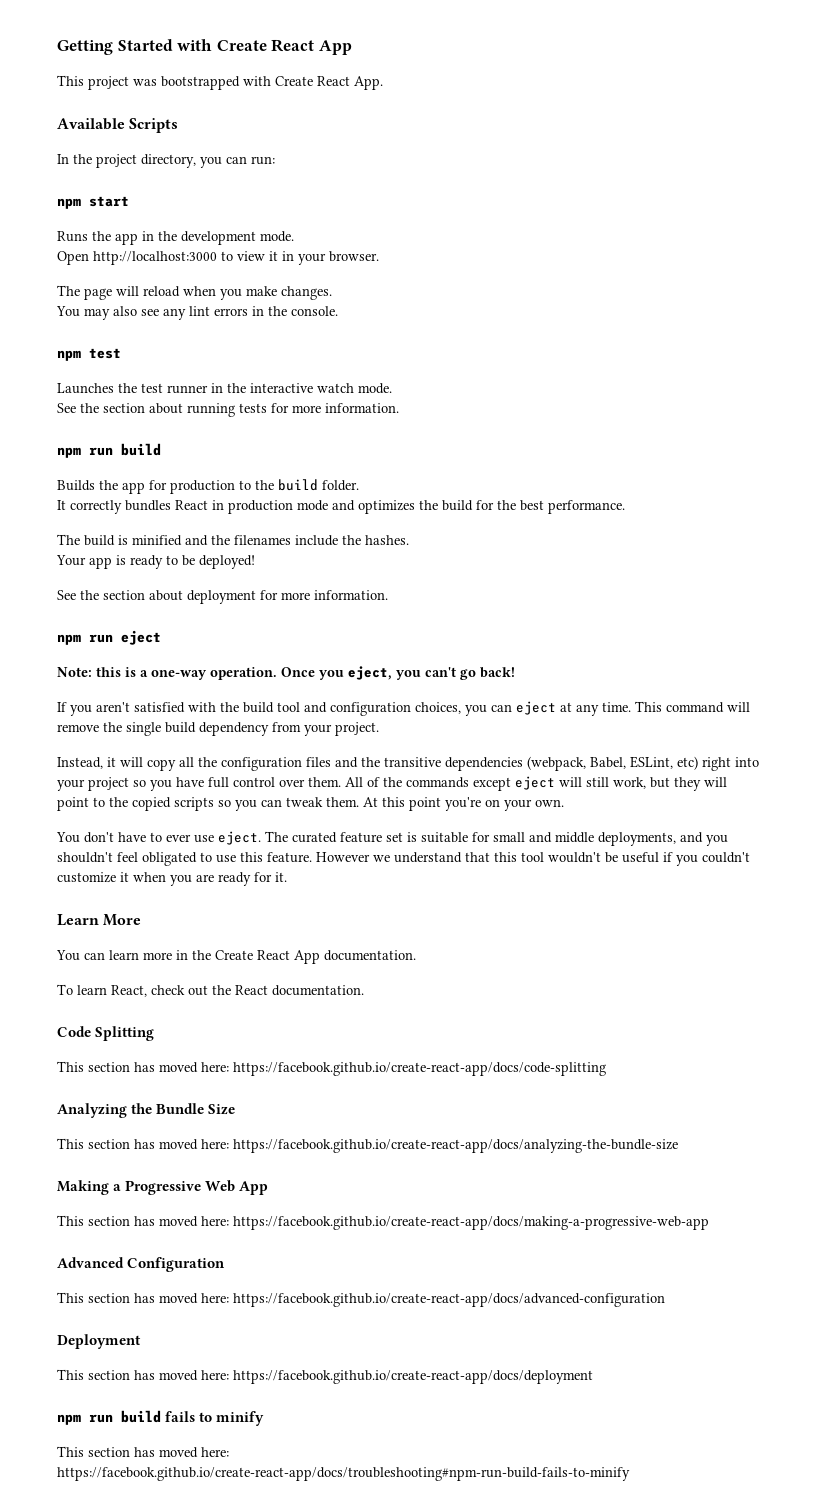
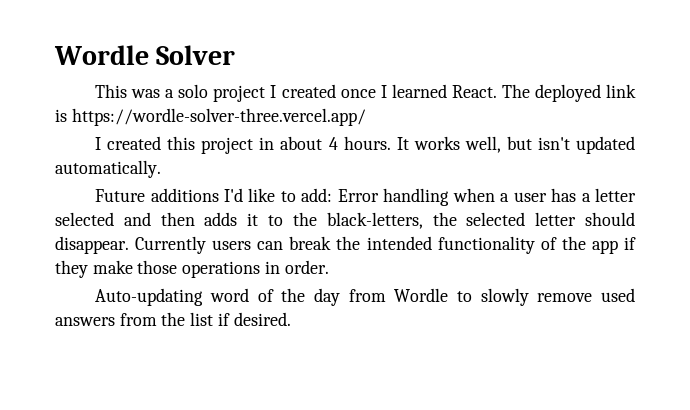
- Getting Started with Create React App
- This project was bootstrapped with Create React App.
- Available Scripts
- In the project directory, you can run:
- npm start
- Runs the app in the development mode.
- Open http://localhost:3000 to view it in your browser.
- The page will reload when you make changes.
- You may also see any lint errors in the console.
- npm test
- Launches the test runner in the interactive watch mode.
- See the section about running tests for more information.
- npm run build
- Builds the app for production to the build folder.
- It correctly bundles React in production mode and optimizes the build for the best performance.
- The build is minified and the filenames include the hashes.
- Your app is ready to be deployed!
- See the section about deployment for more information.
- npm run eject
- Note: this is a one-way operation. Once you eject, you can't go back!
- If you aren't satisfied with the build tool and configuration choices, you can eject at any time. This command will remove the single build dependency from your project.
- Instead, it will copy all the configuration files and the transitive dependencies (webpack, Babel, ESLint, etc) right into your project so you have full control over them. All of the commands except eject will still work, but they will point to the copied scripts so you can tweak them. At this point you're on your own.
- You don't have to ever use eject. The curated feature set is suitable for small and middle deployments, and you shouldn't feel obligated to use this feature. However we understand that this tool wouldn't be useful if you couldn't customize it when you are ready for it.
- Learn More
- You can learn more in the Create React App documentation.
- To learn React, check out the React documentation.
- Code Splitting
- This section has moved here: https://facebook.github.io/create-react-app/docs/code-splitting
- Analyzing the Bundle Size
- This section has moved here: https://facebook.github.io/create-react-app/docs/analyzing-the-bundle-size
- Making a Progressive Web App
- This section has moved here: https://facebook.github.io/create-react-app/docs/making-a-progressive-web-app
- Advanced Configuration
- This section has moved here: https://facebook.github.io/create-react-app/docs/advanced-configuration
- Deployment
- This section has moved here: https://facebook.github.io/create-react-app/docs/deployment
- npm run build fails to minify
- This section has moved here: https://facebook.github.io/create-react-app/docs/troubleshooting#npm-run-build-fails-to-minify
+ Wordle Solver
+ This was a solo project I created once I learned React. The deployed link is https://wordle-solver-three.vercel.app/
+ I created this project in about 4 hours. It works well, but isn't updated automatically.
+ Future additions I'd like to add: Error handling when a user has a letter selected and then adds it to the black-letters, the selected letter should disappear. Currently users can break the intended functionality of the app if they make those operations in order.
+ Auto-updating word of the day from Wordle to slowly remove used answers from the list if desired.

